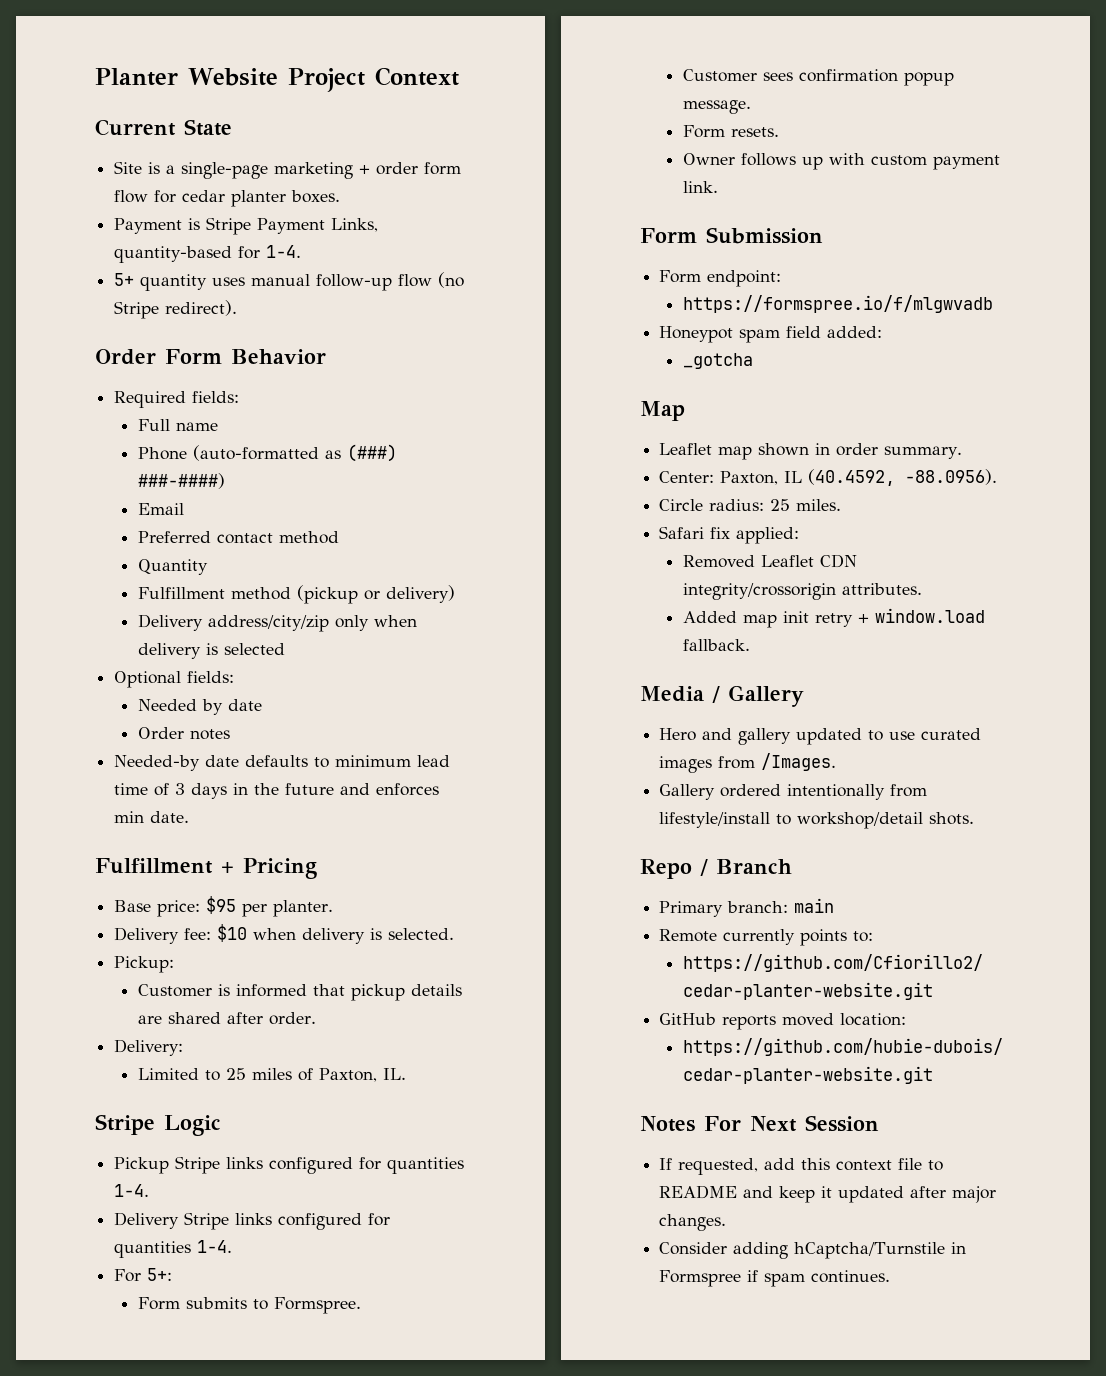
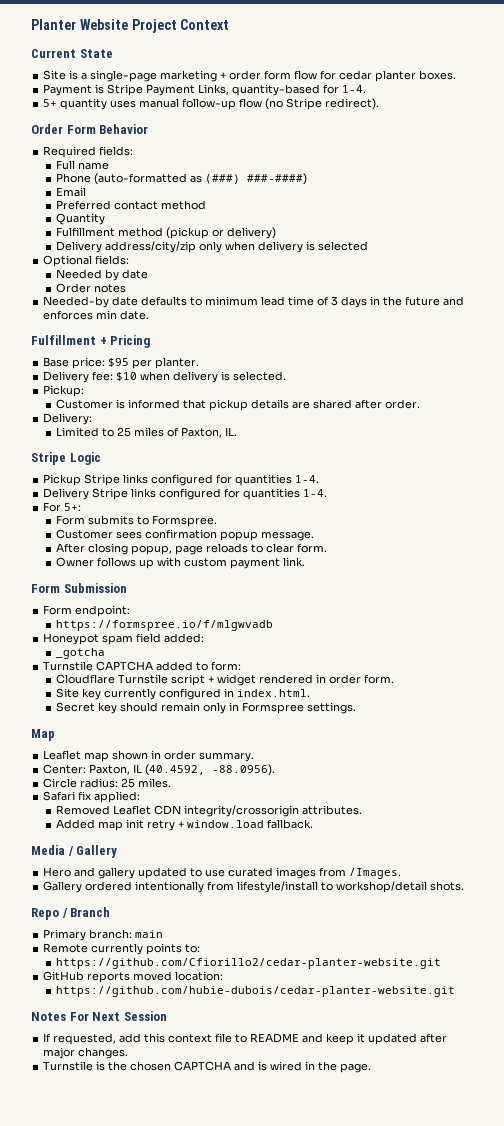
- Form resets.
+ After closing popup, page reloads to clear form.
+ Turnstile CAPTCHA added to form:
+ Cloudflare Turnstile script + widget rendered in order form.
+ Site key currently configured in index.html.
+ Secret key should remain only in Formspree settings.
- Consider adding hCaptcha/Turnstile in Formspree if spam continues.
+ Turnstile is the chosen CAPTCHA and is wired in the page.

